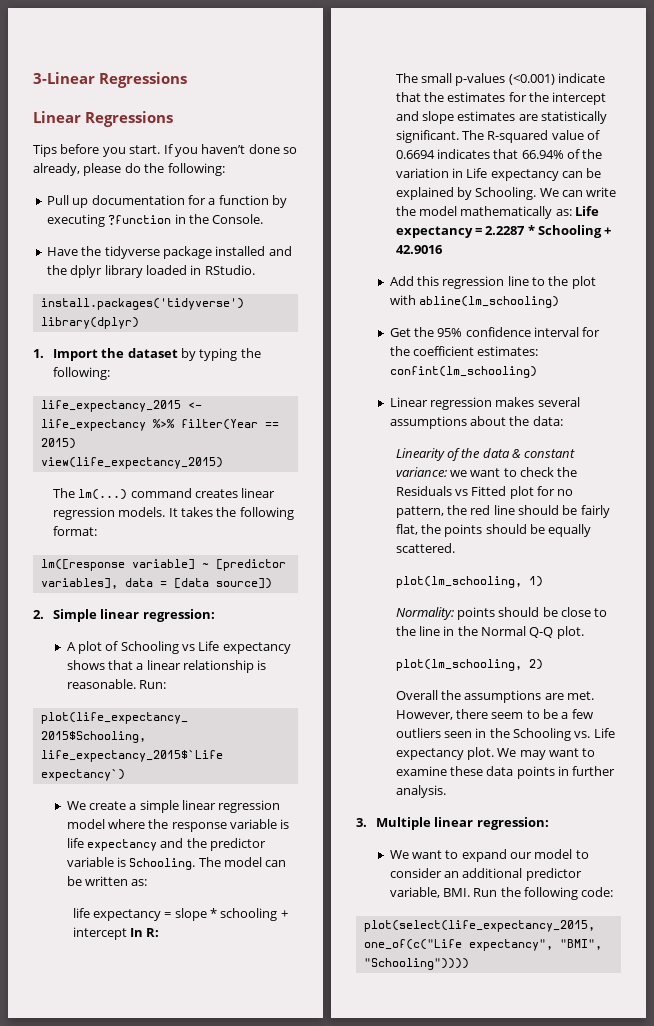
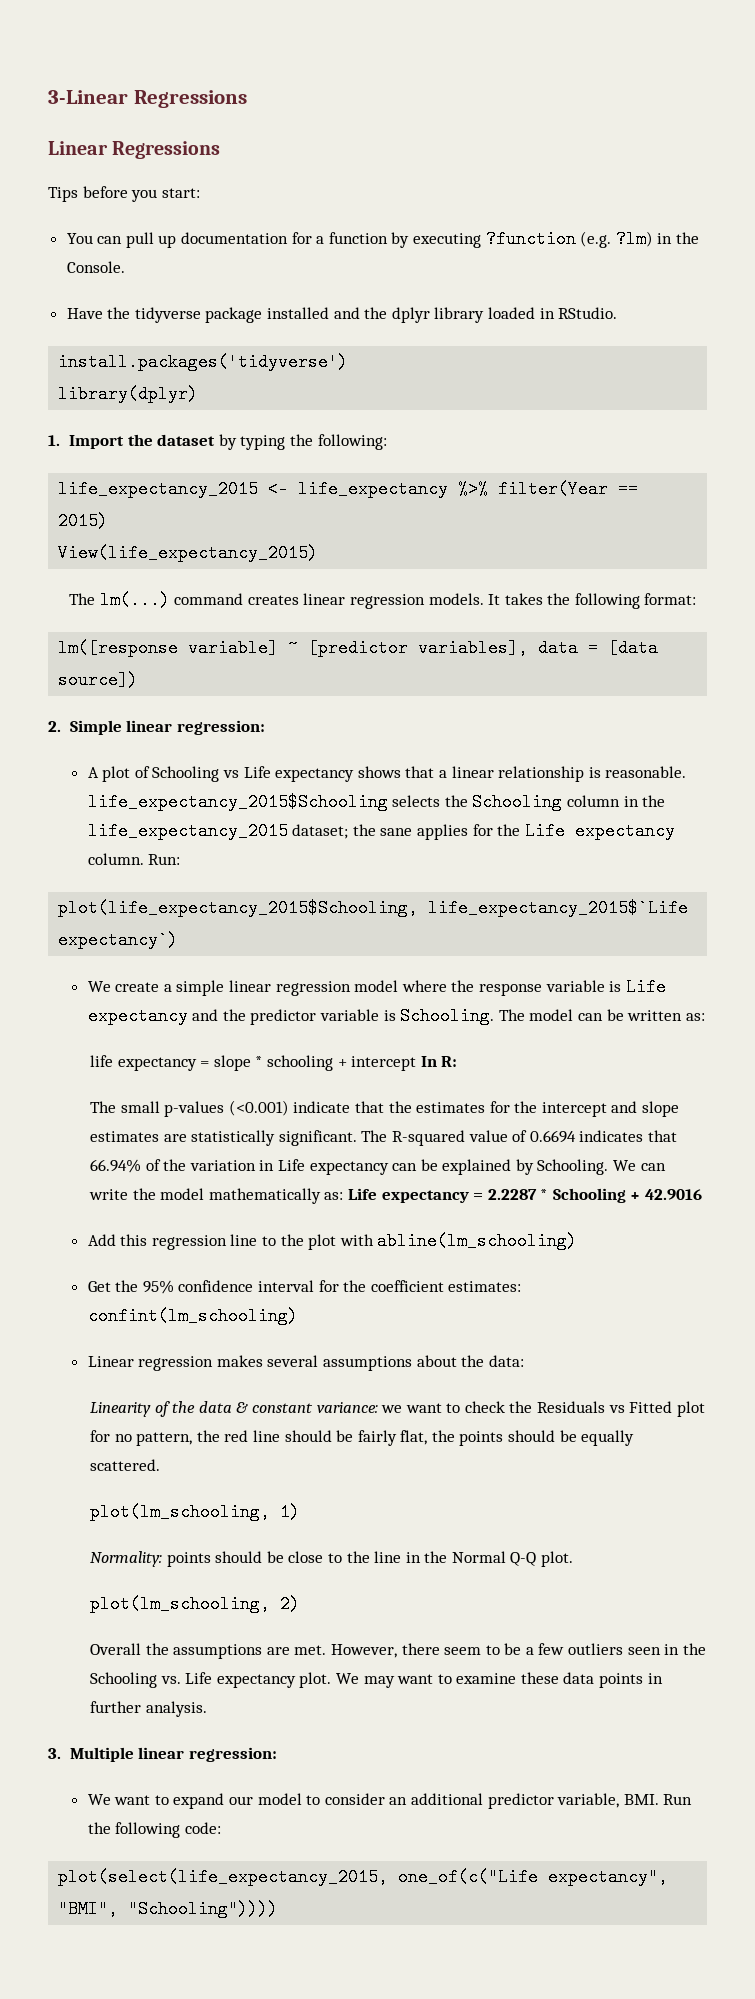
- Tips before you start. If you haven’t done so already, please do the following:
- Pull up documentation for a function by executing ?function in the Console.
+ Tips before you start:
+ You can pull up documentation for a function by executing ?function (e.g. ?lm) in the Console.
- view(life_expectancy_2015)
+ View(life_expectancy_2015)
- A plot of Schooling vs Life expectancy shows that a linear relationship is reasonable.
+ A plot of Schooling vs Life expectancy shows that a linear relationship is reasonable. life_expectancy_2015$Schooling selects the Schooling column in the life_expectancy_2015 dataset; the sane applies for the Life expectancy column.
- We create a simple linear regression model where the response variable is life expectancy and the predictor variable is Schooling.
+ We create a simple linear regression model where the response variable is Life expectancy and the predictor variable is Schooling.

